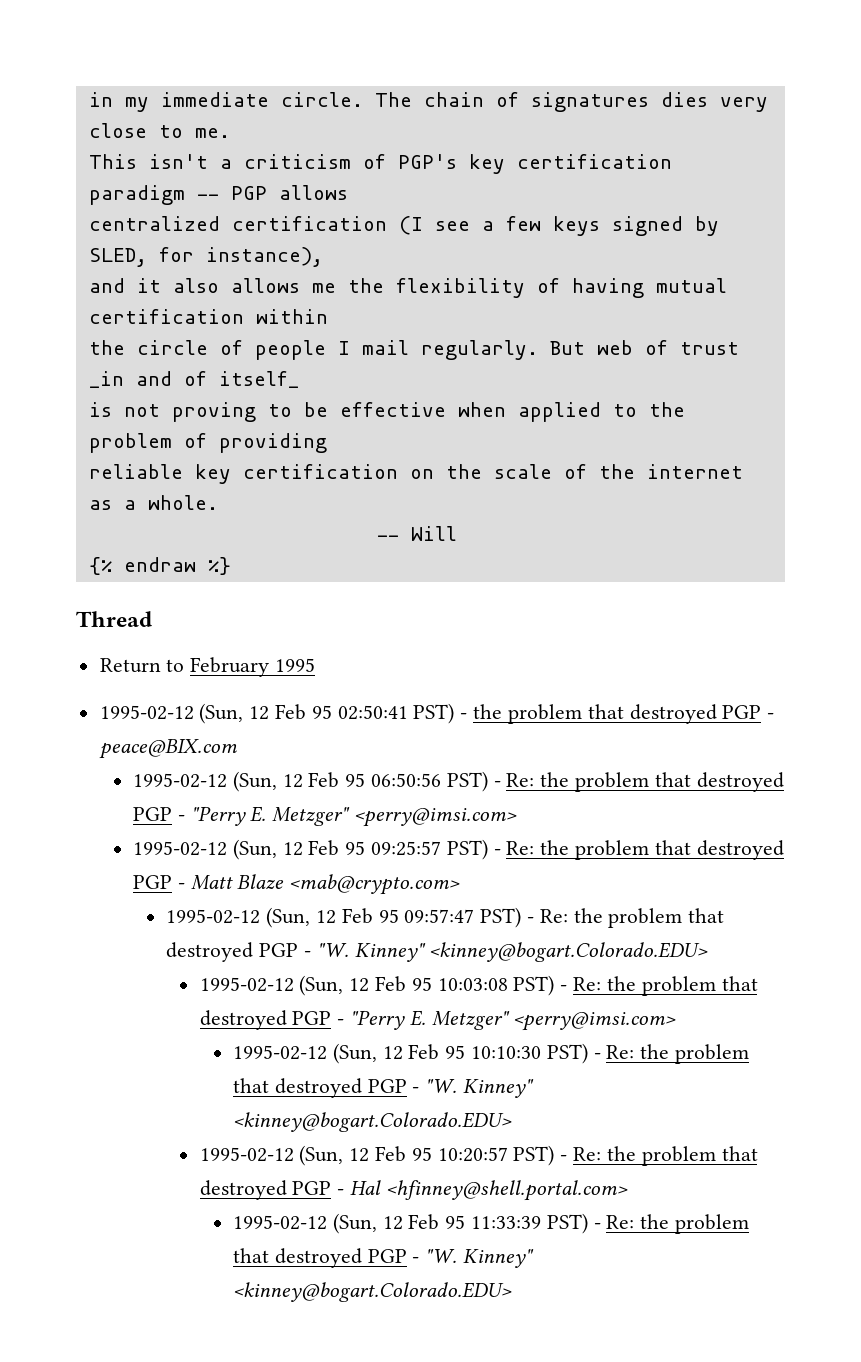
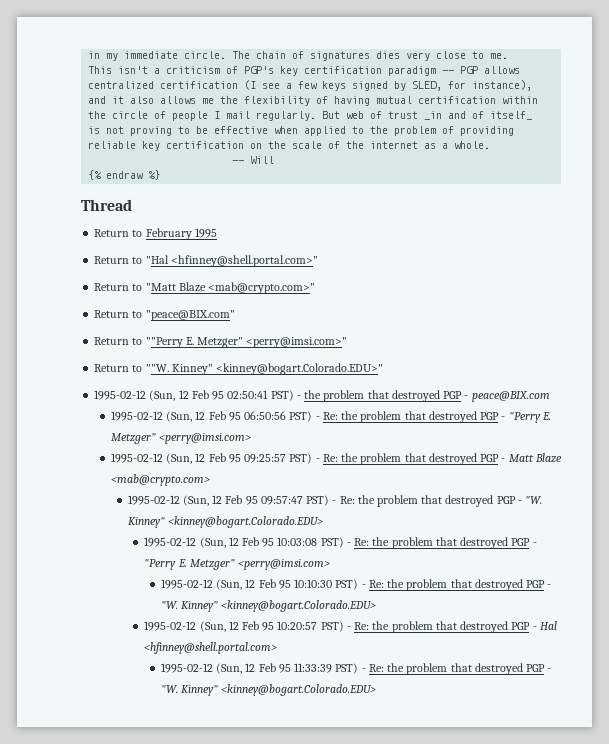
+ Return to "Hal <hfinney@shell.portal.com>"
+ Return to "Matt Blaze <mab@crypto.com>"
+ Return to "peace@BIX.com"
+ Return to ""Perry E. Metzger" <perry@imsi.com>"
+ Return to ""W. Kinney" <kinney@bogart.Colorado.EDU>"

